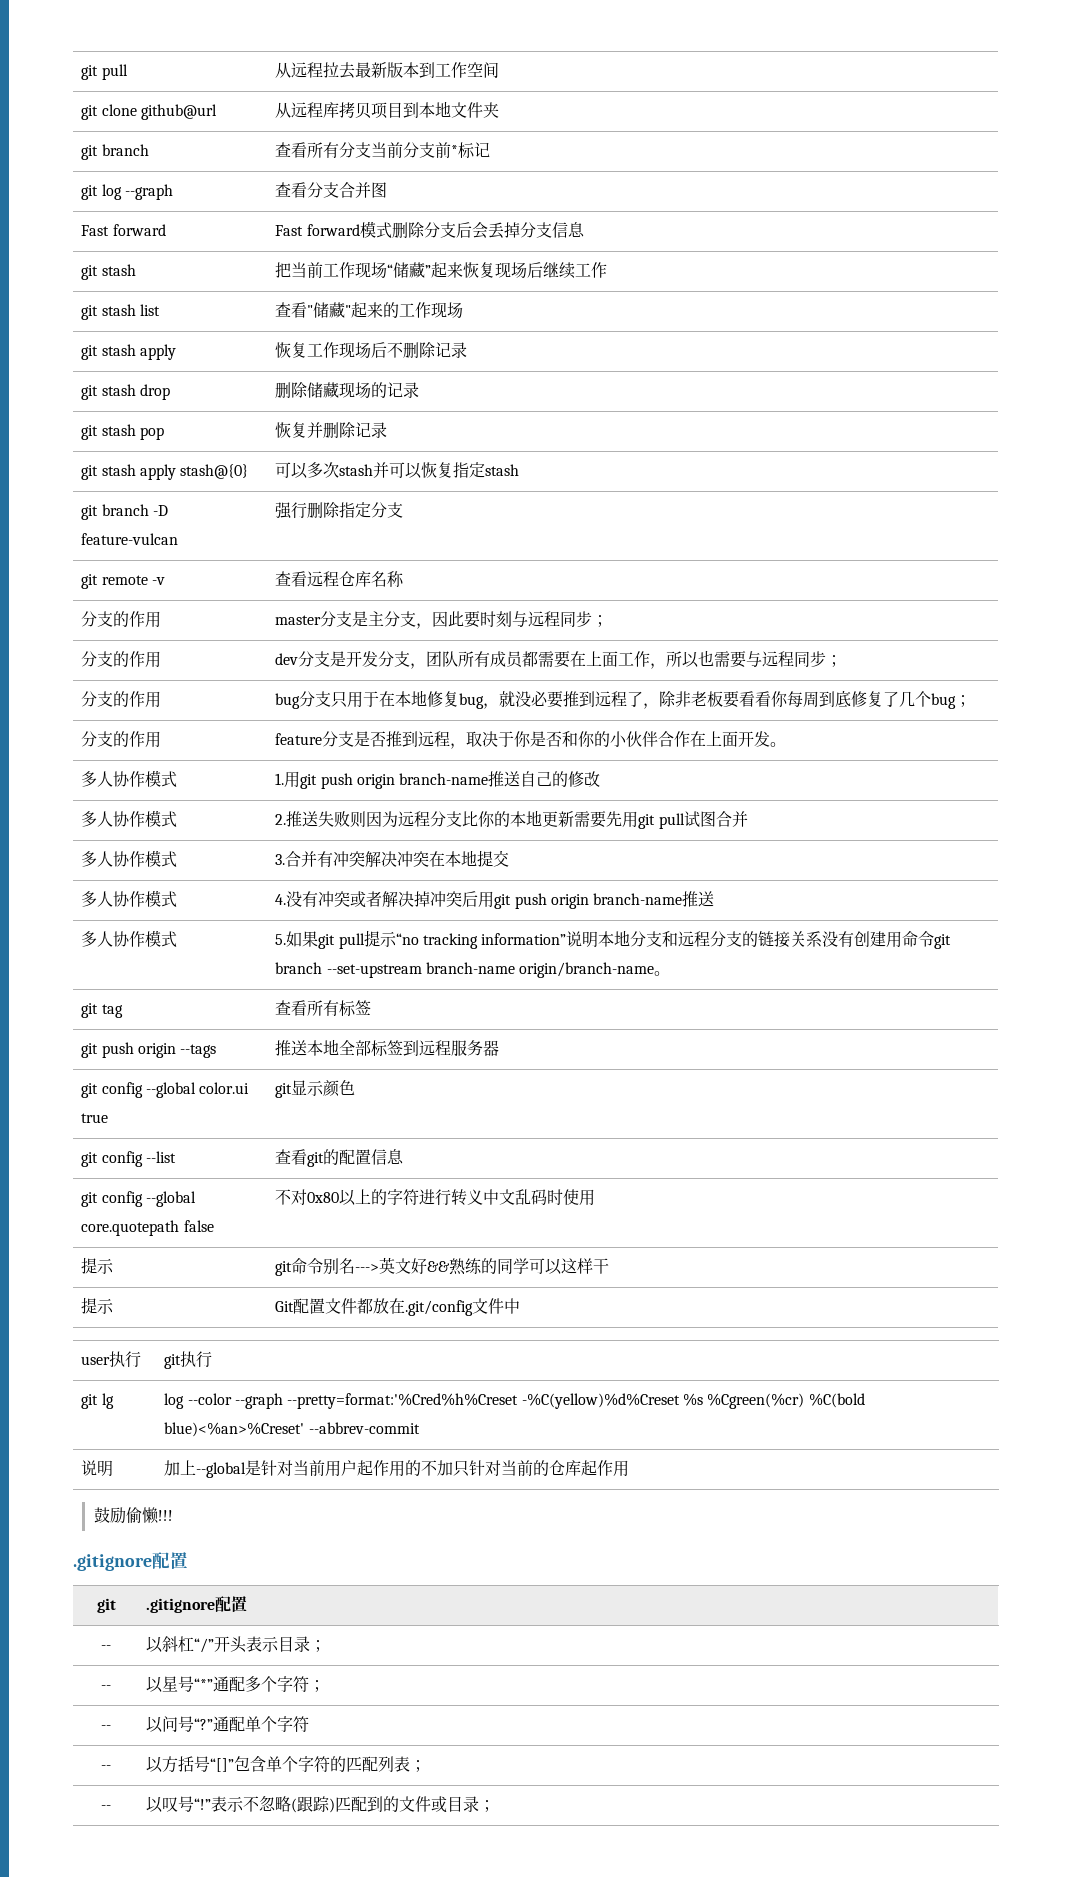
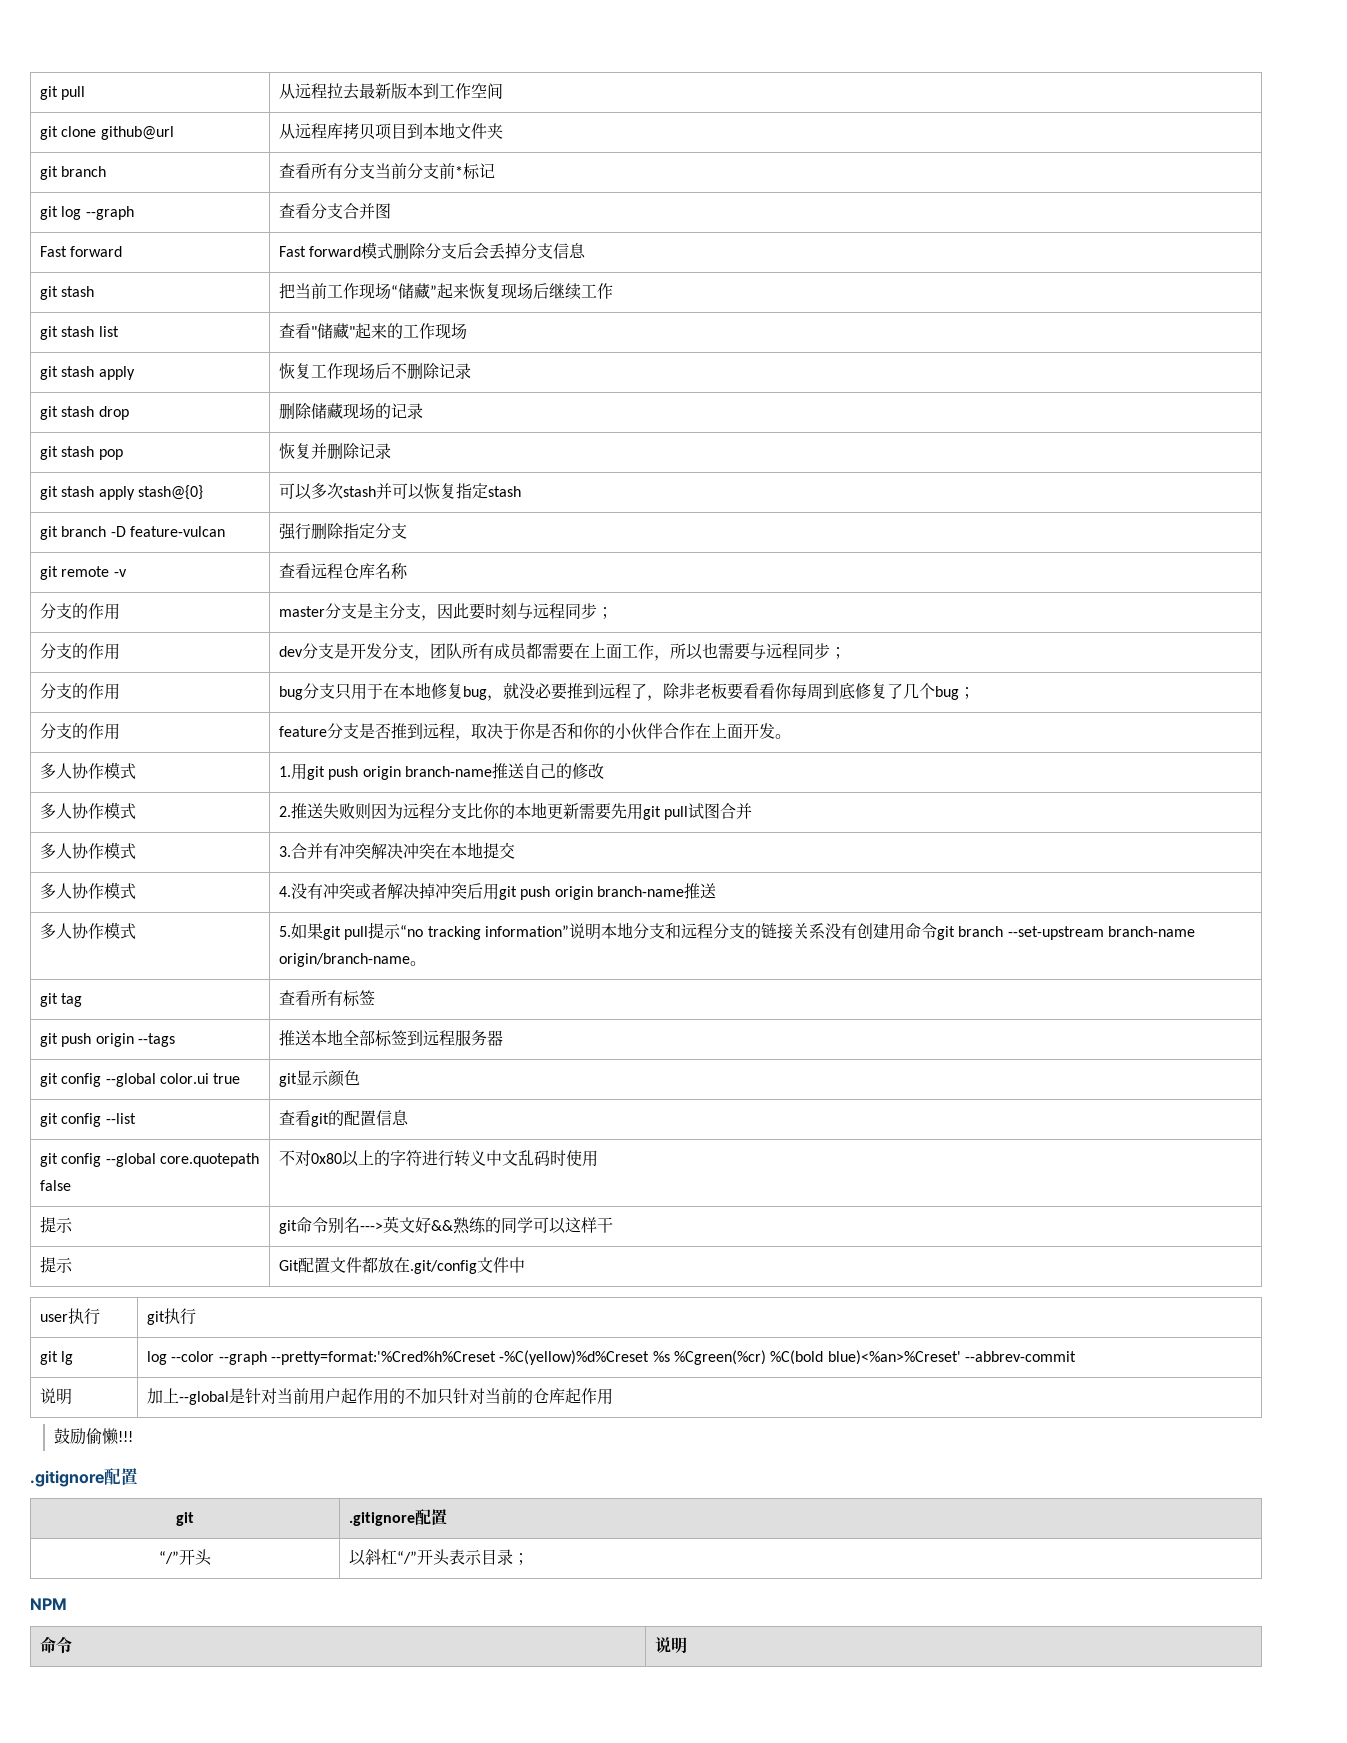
- -- | 以斜杠“/”开头表示目录；
+ “/”开头 | 以斜杠“/”开头表示目录；
- -- | 以星号“*”通配多个字符；
- -- | 以问号“?”通配单个字符
- -- | 以方括号“[]”包含单个字符的匹配列表；
- -- | 以叹号“!”表示不忽略(跟踪)匹配到的文件或目录；
+ NPM
+ 命令 | 说明

